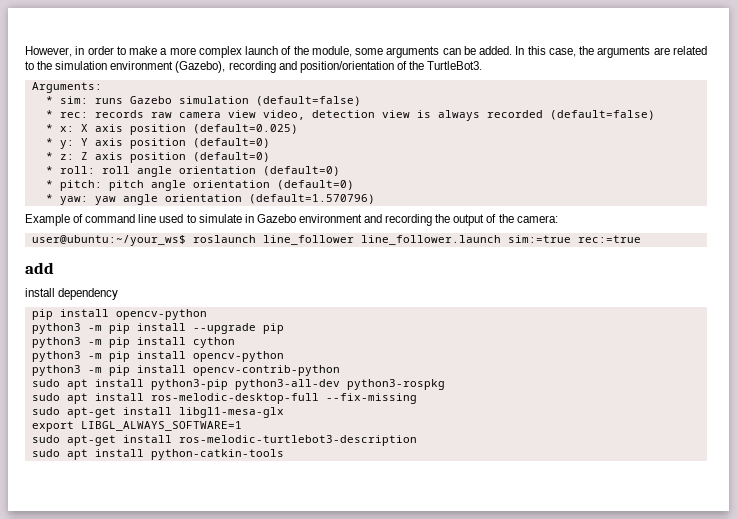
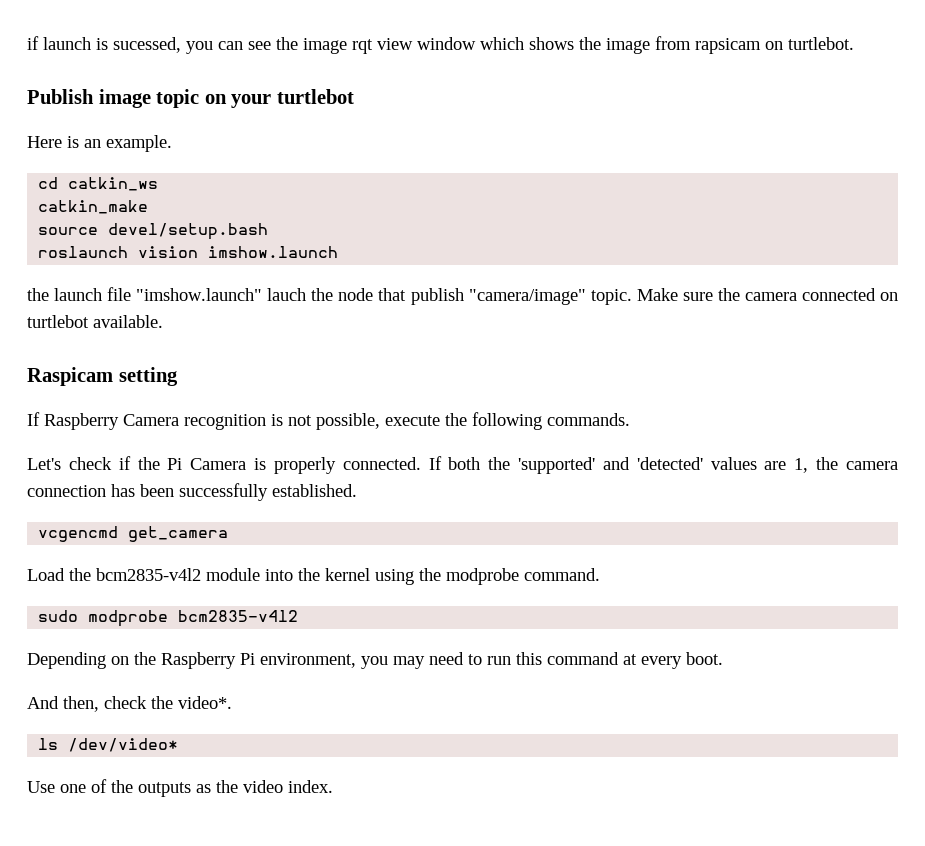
- However, in order to make a more complex launch of the module, some arguments can be added. In this case, the arguments are related to the simulation environment (Gazebo), recording and position/orientation of the TurtleBot3.
- Arguments:
- * sim: runs Gazebo simulation (default=false)
- * rec: records raw camera view video, detection view is always recorded (default=false)
- * x: X axis position (default=0.025)
- * y: Y axis position (default=0)
- * z: Z axis position (default=0)
- * roll: roll angle orientation (default=0)
- * pitch: pitch angle orientation (default=0)
- * yaw: yaw angle orientation (default=1.570796)
- Example of command line used to simulate in Gazebo environment and recording the output of the camera:
- user@ubuntu:~/your_ws$ roslaunch line_follower line_follower.launch sim:=true rec:=true
- add
- install dependency
- pip install opencv-python
- python3 -m pip install --upgrade pip
- python3 -m pip install cython
- python3 -m pip install opencv-python
- python3 -m pip install opencv-contrib-python
- sudo apt install python3-pip python3-all-dev python3-rospkg
- sudo apt install ros-melodic-desktop-full --fix-missing
- sudo apt-get install libgl1-mesa-glx
- export LIBGL_ALWAYS_SOFTWARE=1
- sudo apt-get install ros-melodic-turtlebot3-description
- sudo apt install python-catkin-tools
+ if launch is sucessed, you can see the image rqt view window which shows the image from rapsicam on turtlebot.
+ Publish image topic on your turtlebot
+ Here is an example.
+ cd catkin_ws
+ catkin_make
+ source devel/setup.bash
+ roslaunch vision imshow.launch
+ the launch file "imshow.launch" lauch the node that publish "camera/image" topic. Make sure the camera connected on turtlebot available.
+ Raspicam setting
+ If Raspberry Camera recognition is not possible, execute the following commands.
+ Let's check if the Pi Camera is properly connected. If both the 'supported' and 'detected' values are 1, the camera connection has been successfully established.
+ vcgencmd get_camera
+ Load the bcm2835-v4l2 module into the kernel using the modprobe command.
+ sudo modprobe bcm2835-v4l2
+ Depending on the Raspberry Pi environment, you may need to run this command at every boot.
+ And then, check the video*.
+ ls /dev/video*
+ Use one of the outputs as the video index.

